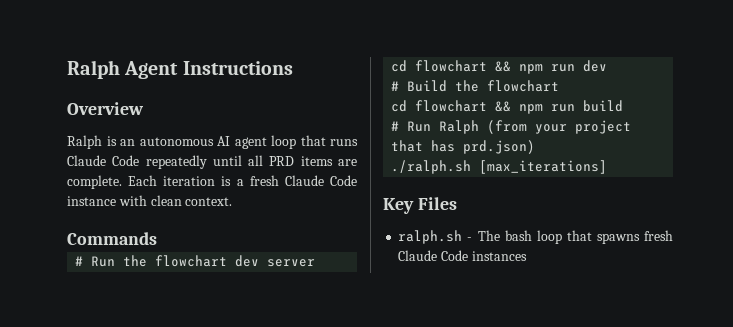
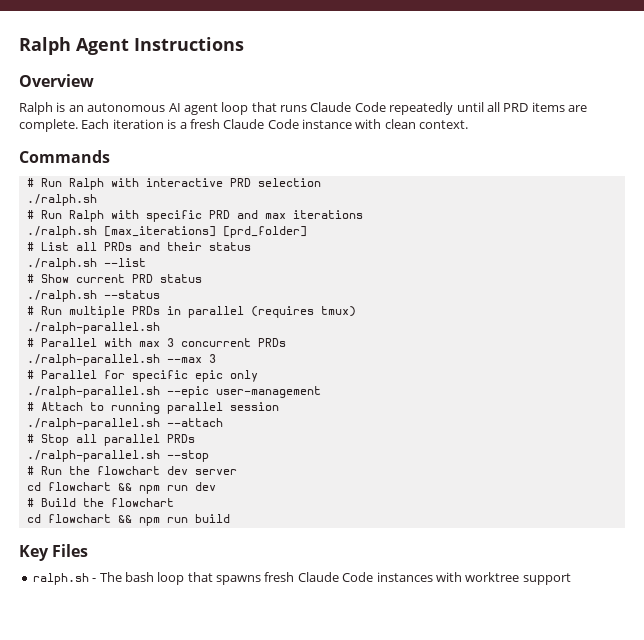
+ # Run Ralph with interactive PRD selection
+ ./ralph.sh
+ # Run Ralph with specific PRD and max iterations
+ ./ralph.sh [max_iterations] [prd_folder]
+ # List all PRDs and their status
+ ./ralph.sh --list
+ # Show current PRD status
+ ./ralph.sh --status
+ # Run multiple PRDs in parallel (requires tmux)
+ ./ralph-parallel.sh
+ # Parallel with max 3 concurrent PRDs
+ ./ralph-parallel.sh --max 3
+ # Parallel for specific epic only
+ ./ralph-parallel.sh --epic user-management
+ # Attach to running parallel session
+ ./ralph-parallel.sh --attach
+ # Stop all parallel PRDs
+ ./ralph-parallel.sh --stop
- # Run Ralph (from your project that has prd.json)
- ./ralph.sh [max_iterations]
- ralph.sh - The bash loop that spawns fresh Claude Code instances
+ ralph.sh - The bash loop that spawns fresh Claude Code instances with worktree support

